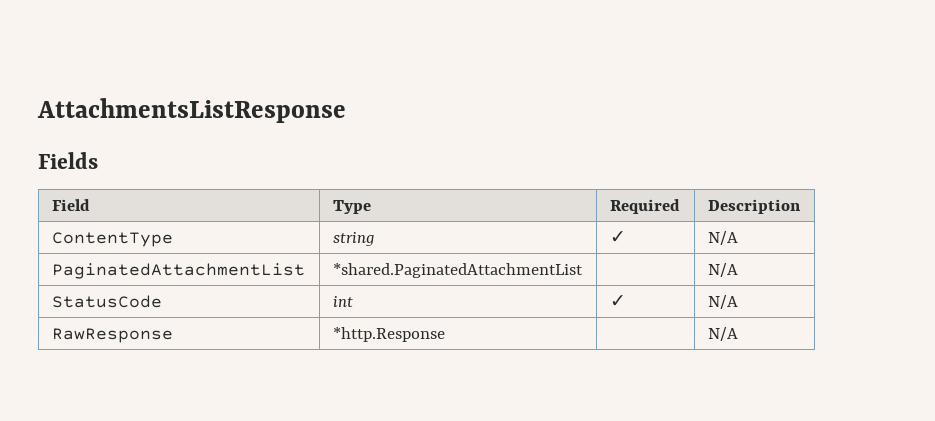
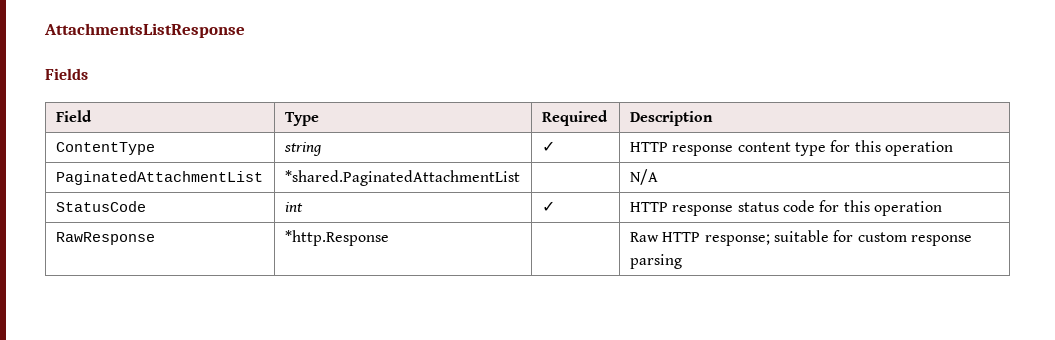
- ContentType | string | ✓ | N/A
+ ContentType | string | ✓ | HTTP response content type for this operation
- StatusCode | int | ✓ | N/A
- RawResponse | *http.Response | | N/A
+ StatusCode | int | ✓ | HTTP response status code for this operation
+ RawResponse | *http.Response | | Raw HTTP response; suitable for custom response parsing

